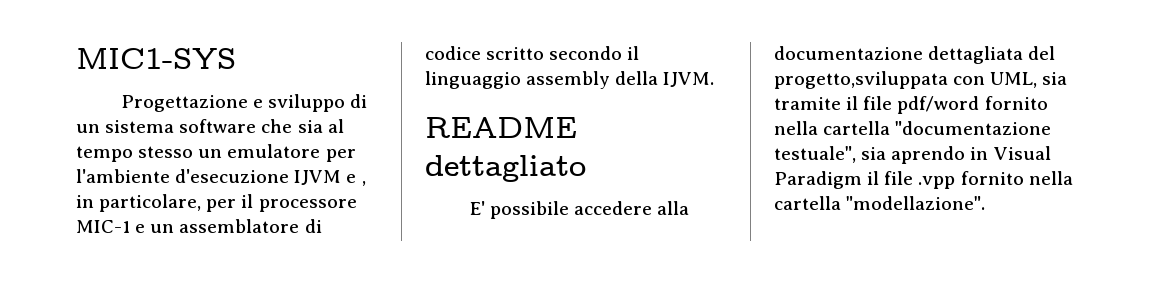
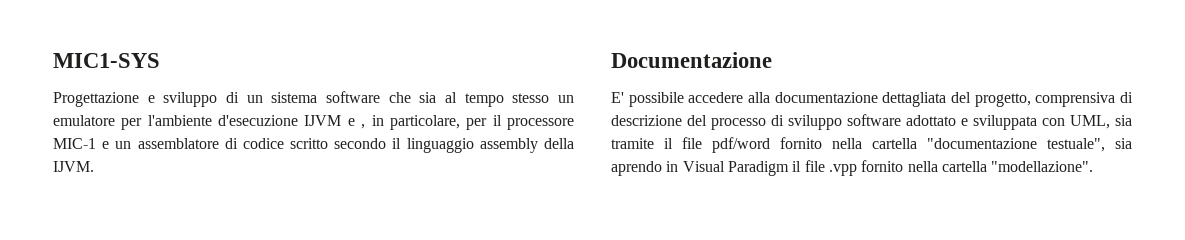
- README dettagliato
+ Documentazione
- E' possibile accedere alla documentazione dettagliata del progetto,sviluppata con UML, sia tramite il file pdf/word fornito nella cartella "documentazione testuale", sia aprendo in Visual Paradigm il file .vpp fornito nella cartella "modellazione".
+ E' possibile accedere alla documentazione dettagliata del progetto, comprensiva di descrizione del processo di sviluppo software adottato e sviluppata con UML, sia tramite il file pdf/word fornito nella cartella "documentazione testuale", sia aprendo in Visual Paradigm il file .vpp fornito nella cartella "modellazione".

